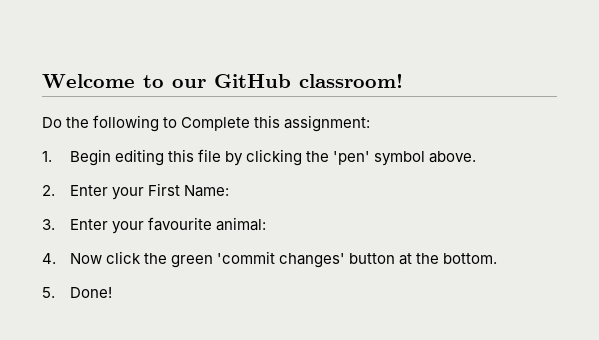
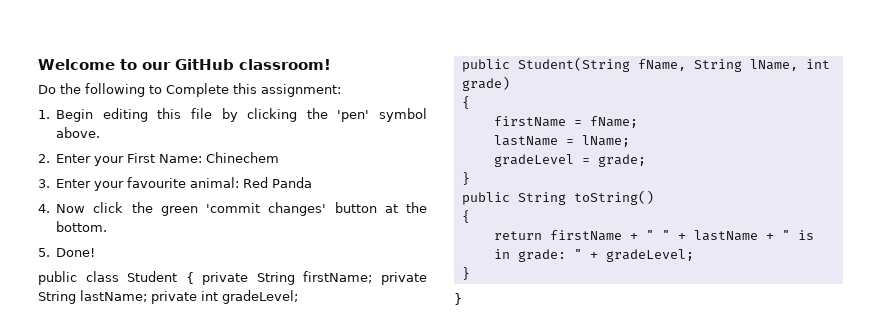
- 2. Enter your First Name:
+ 2. Enter your First Name: Chinechem
- 3. Enter your favourite animal:
+ 3. Enter your favourite animal: Red Panda
+ public class Student { private String firstName; private String lastName; private int gradeLevel;
+ public Student(String fName, String lName, int grade)
+ {
+ firstName = fName;
+ lastName = lName;
+ gradeLevel = grade;
+ }
+ public String toString()
+ {
+ return firstName + " " + lastName + " is in grade: " + gradeLevel;
+ }
+ }

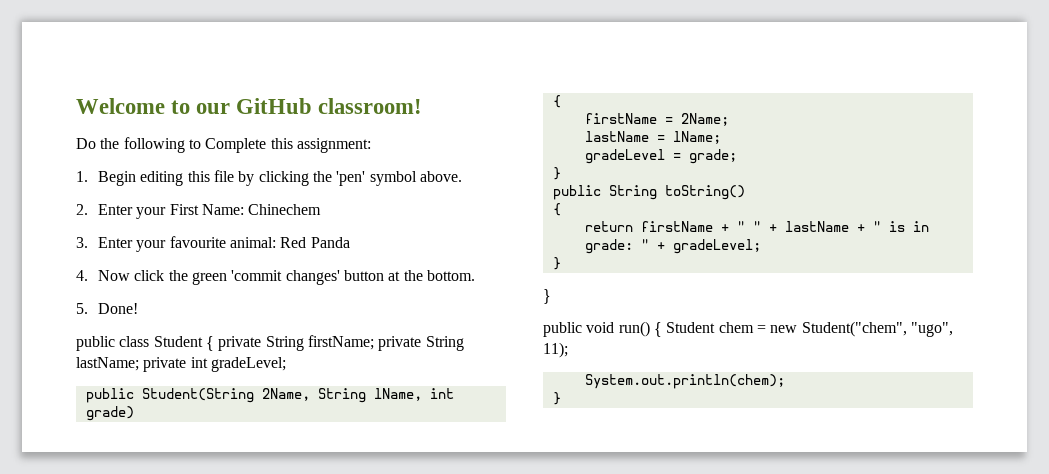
- public Student(String fName, String lName, int grade)
+ public Student(String 2Name, String lName, int grade)
- firstName = fName;
+ firstName = 2Name;
+ public void run() { Student chem = new Student("chem", "ugo", 11);
+ System.out.println(chem);
+ }

